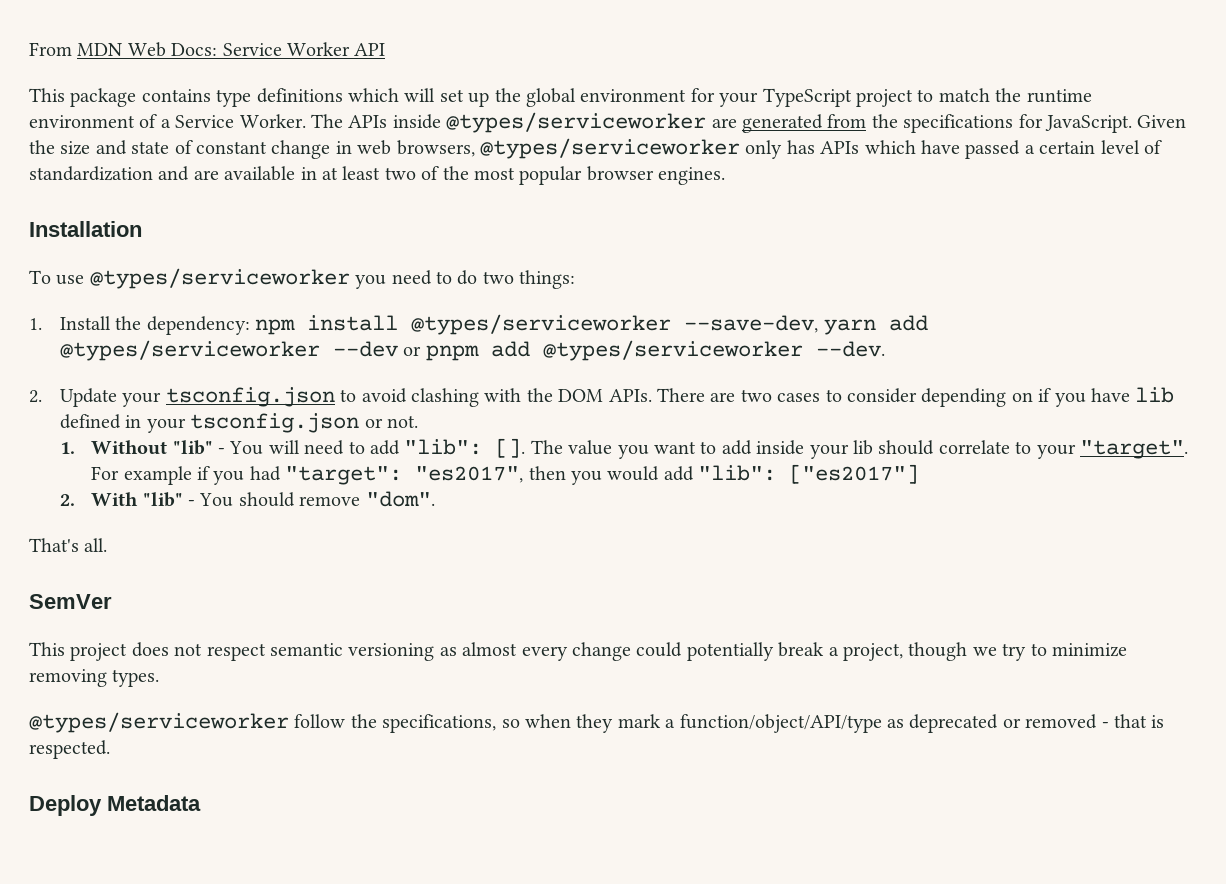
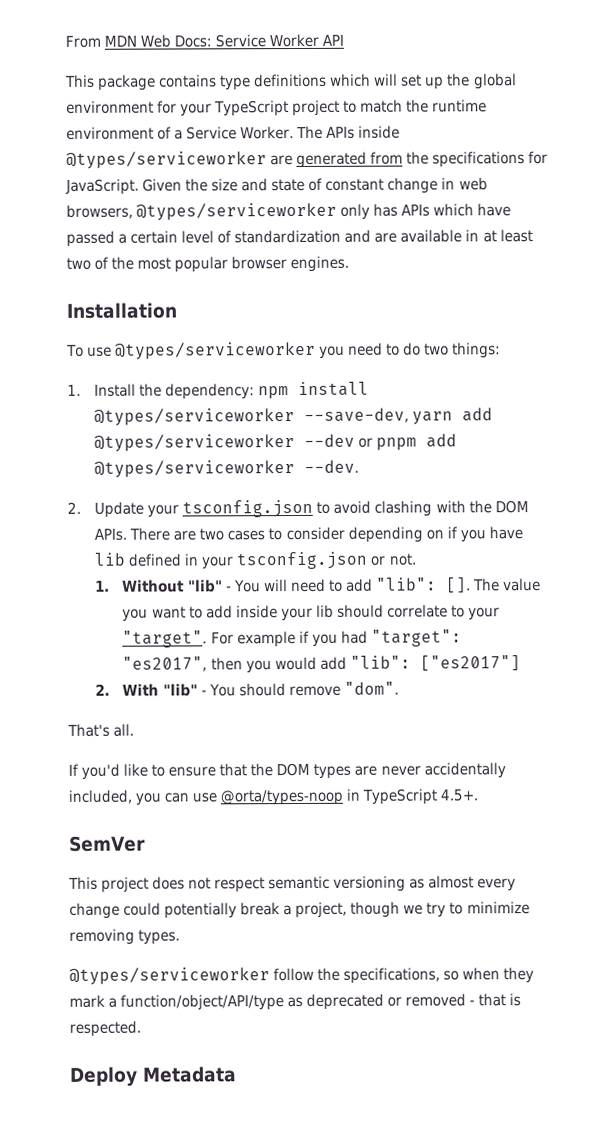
+ If you'd like to ensure that the DOM types are never accidentally included, you can use @orta/types-noop in TypeScript 4.5+.

